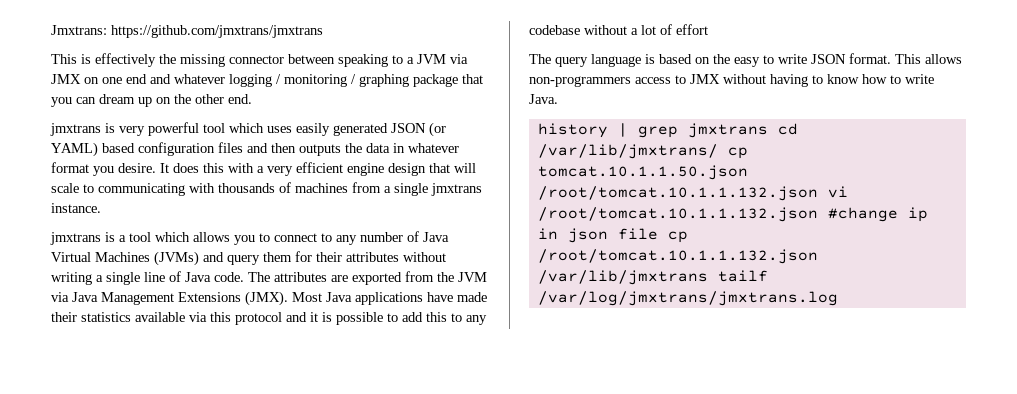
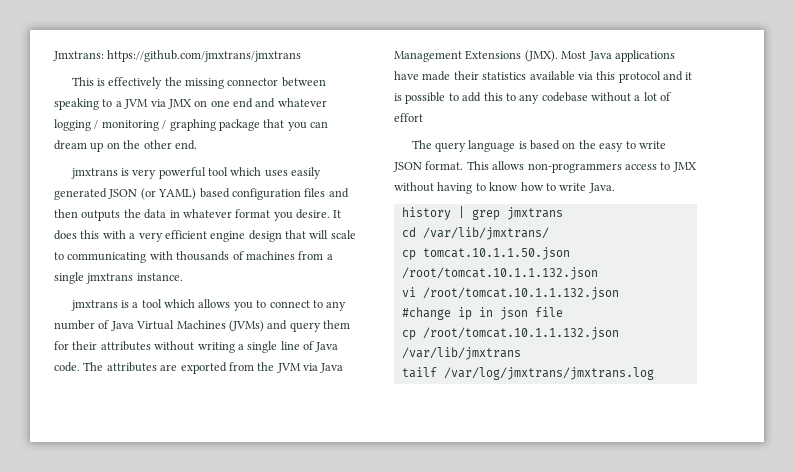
- history | grep jmxtrans cd /var/lib/jmxtrans/ cp tomcat.10.1.1.50.json /root/tomcat.10.1.1.132.json vi /root/tomcat.10.1.1.132.json #change ip in json file cp /root/tomcat.10.1.1.132.json /var/lib/jmxtrans tailf /var/log/jmxtrans/jmxtrans.log
+ history | grep jmxtrans
+ cd /var/lib/jmxtrans/
+ cp tomcat.10.1.1.50.json /root/tomcat.10.1.1.132.json
+ vi /root/tomcat.10.1.1.132.json
+ #change ip in json file
+ cp /root/tomcat.10.1.1.132.json /var/lib/jmxtrans
+ tailf /var/log/jmxtrans/jmxtrans.log

